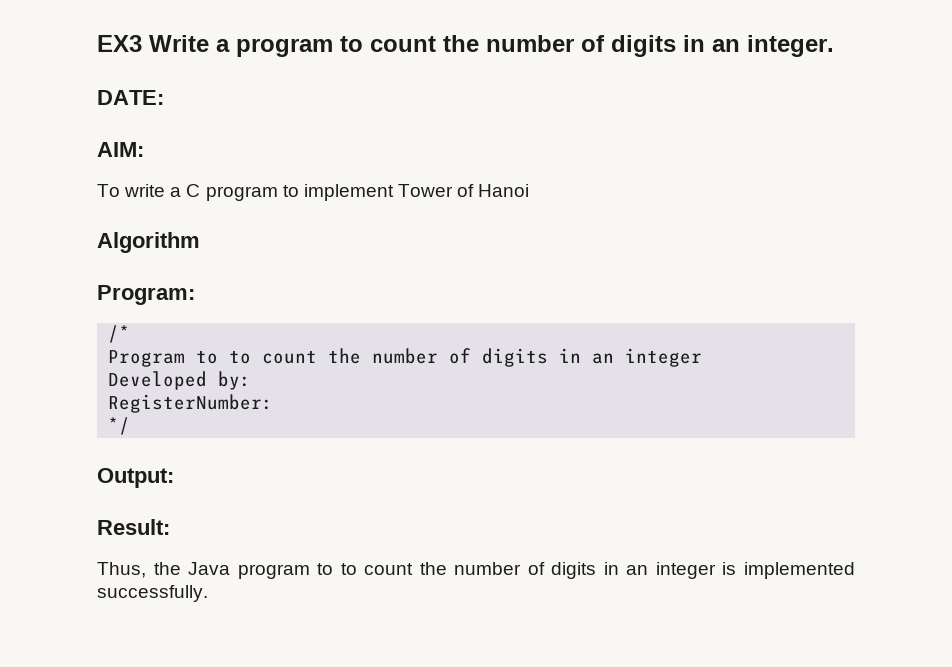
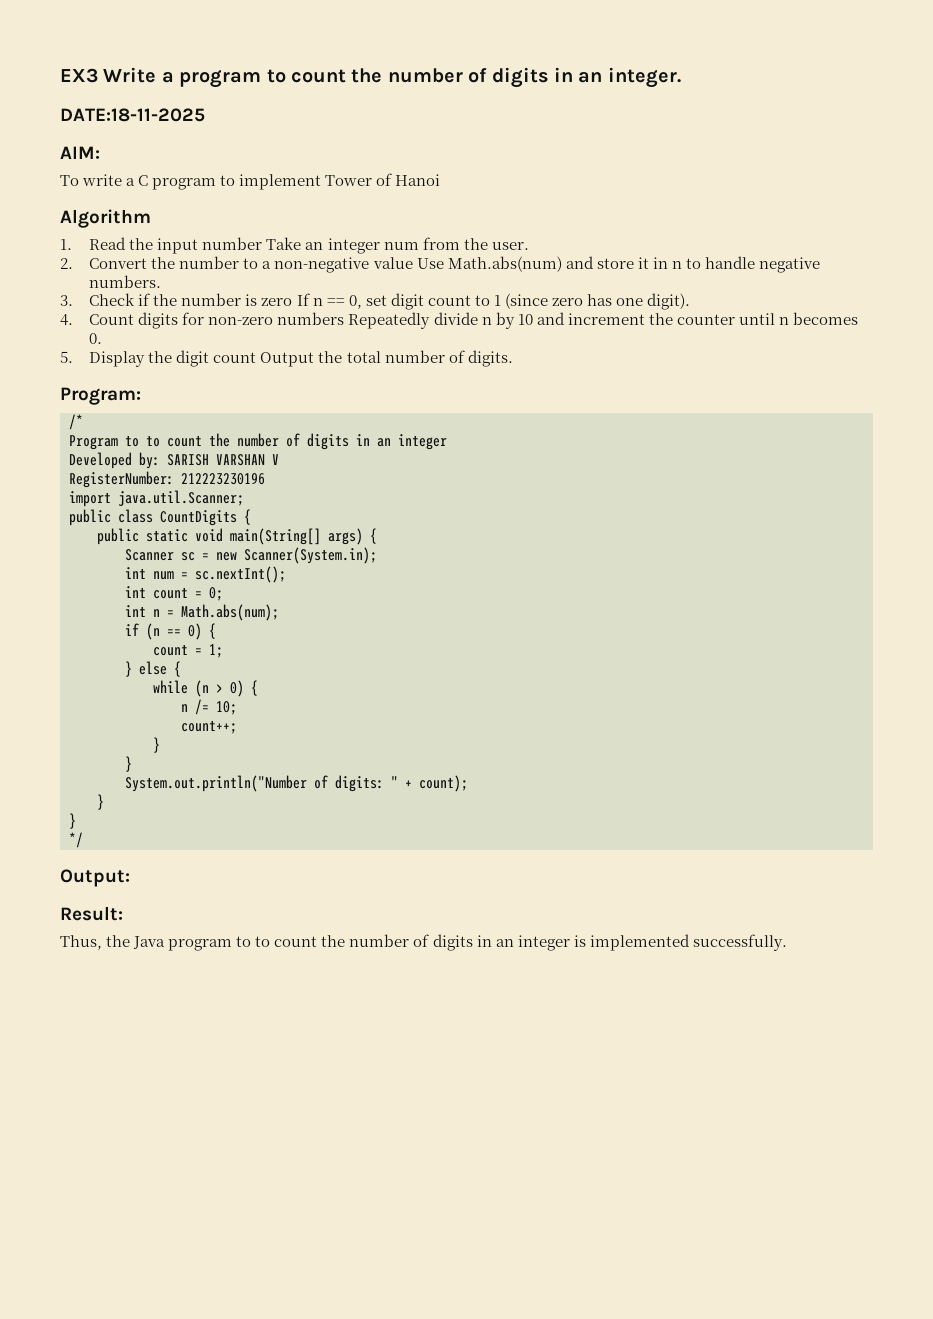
- DATE:
+ DATE:18-11-2025
+ 1. Read the input number Take an integer num from the user.
+ 2. Convert the number to a non-negative value Use Math.abs(num) and store it in n to handle negative numbers.
+ 3. Check if the number is zero If n == 0, set digit count to 1 (since zero has one digit).
+ 4. Count digits for non-zero numbers Repeatedly divide n by 10 and increment the counter until n becomes 0.
+ 5. Display the digit count Output the total number of digits.
- Developed by:
- RegisterNumber:
+ Developed by: SARISH VARSHAN V
+ RegisterNumber: 212223230196
+ import java.util.Scanner;
+ public class CountDigits {
+ public static void main(String[] args) {
+ Scanner sc = new Scanner(System.in);
+ int num = sc.nextInt();
+ int count = 0;
+ int n = Math.abs(num);
+ if (n == 0) {
+ count = 1;
+ } else {
+ while (n > 0) {
+ n /= 10;
+ count++;
+ }
+ }
+ System.out.println("Number of digits: " + count);
+ }
+ }

